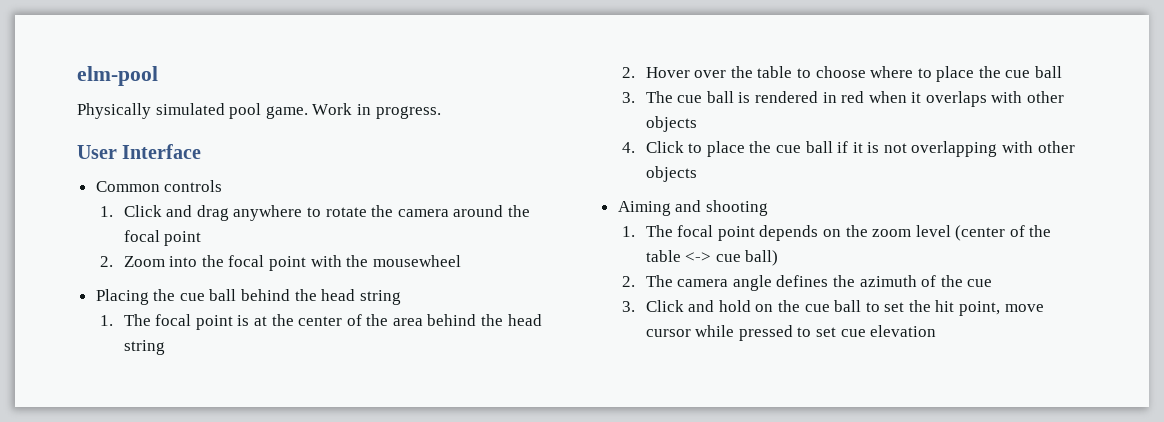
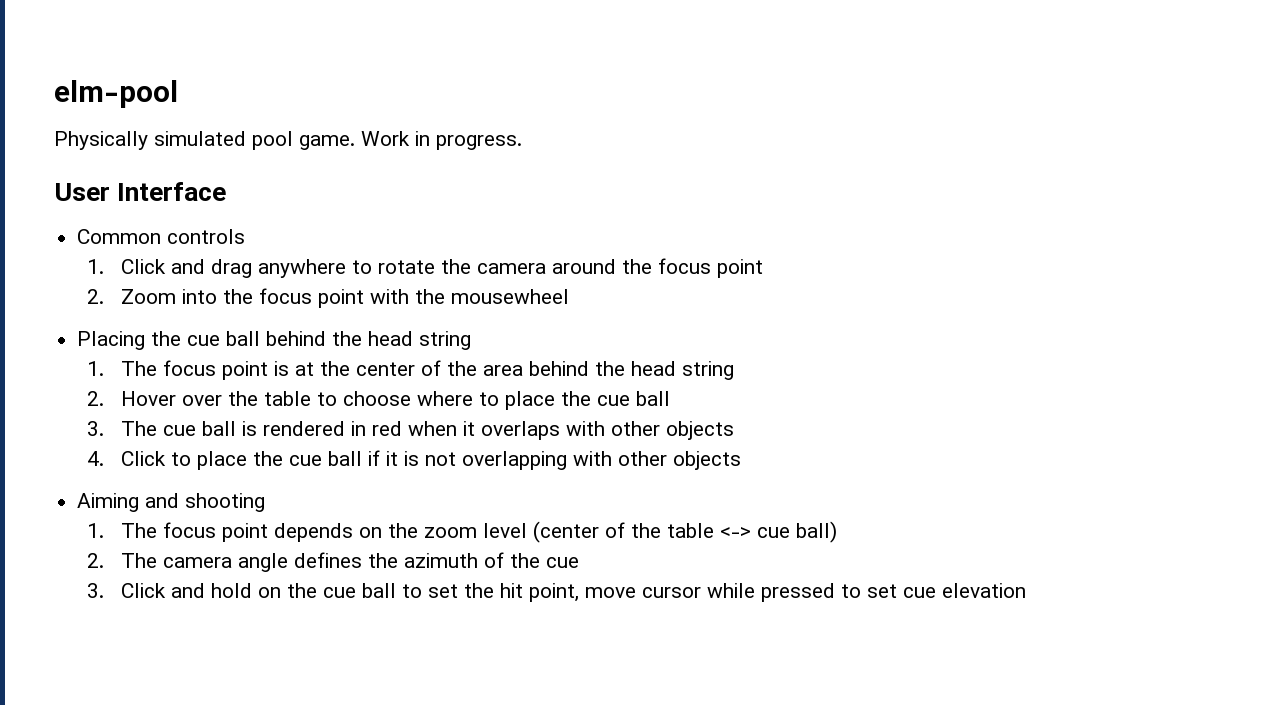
- 1. Click and drag anywhere to rotate the camera around the focal point
+ 1. Click and drag anywhere to rotate the camera around the focus point
- 2. Zoom into the focal point with the mousewheel
+ 2. Zoom into the focus point with the mousewheel
- 1. The focal point is at the center of the area behind the head string
+ 1. The focus point is at the center of the area behind the head string
- 1. The focal point depends on the zoom level (center of the table <-> cue ball)
+ 1. The focus point depends on the zoom level (center of the table <-> cue ball)

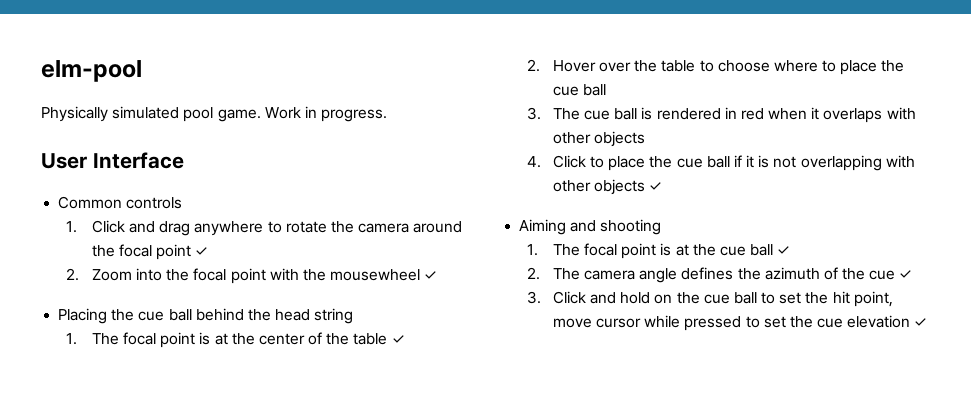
- 1. Click and drag anywhere to rotate the camera around the focus point
+ 1. Click and drag anywhere to rotate the camera around the focal point ✓
- 2. Zoom into the focus point with the mousewheel
+ 2. Zoom into the focal point with the mousewheel ✓
- 1. The focus point is at the center of the area behind the head string
+ 1. The focal point is at the center of the table ✓
- 4. Click to place the cue ball if it is not overlapping with other objects
+ 4. Click to place the cue ball if it is not overlapping with other objects ✓
- 1. The focus point depends on the zoom level (center of the table <-> cue ball)
+ 1. The focal point is at the cue ball ✓
- 2. The camera angle defines the azimuth of the cue
+ 2. The camera angle defines the azimuth of the cue ✓
- 3. Click and hold on the cue ball to set the hit point, move cursor while pressed to set cue elevation
+ 3. Click and hold on the cue ball to set the hit point, move cursor while pressed to set the cue elevation ✓

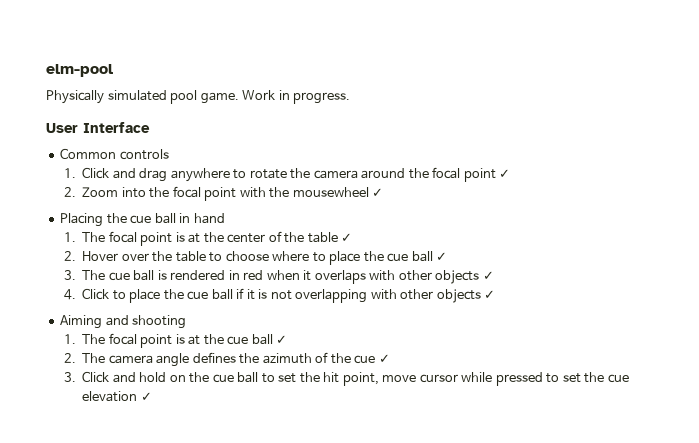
- Placing the cue ball behind the head string
+ Placing the cue ball in hand
- 2. Hover over the table to choose where to place the cue ball
+ 2. Hover over the table to choose where to place the cue ball ✓
- 3. The cue ball is rendered in red when it overlaps with other objects
+ 3. The cue ball is rendered in red when it overlaps with other objects ✓

